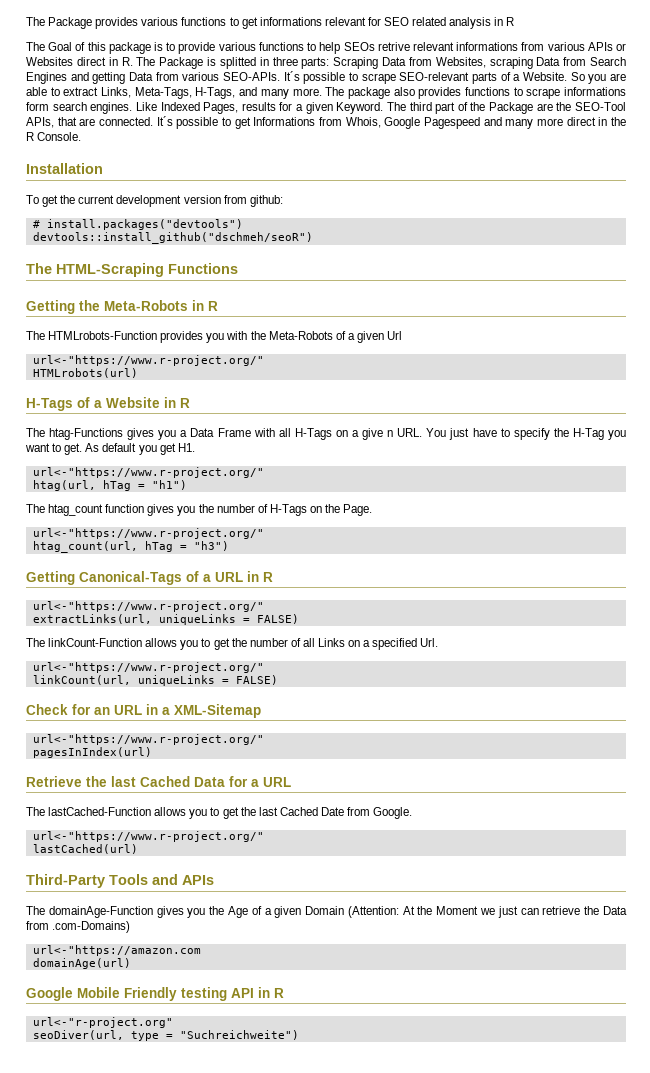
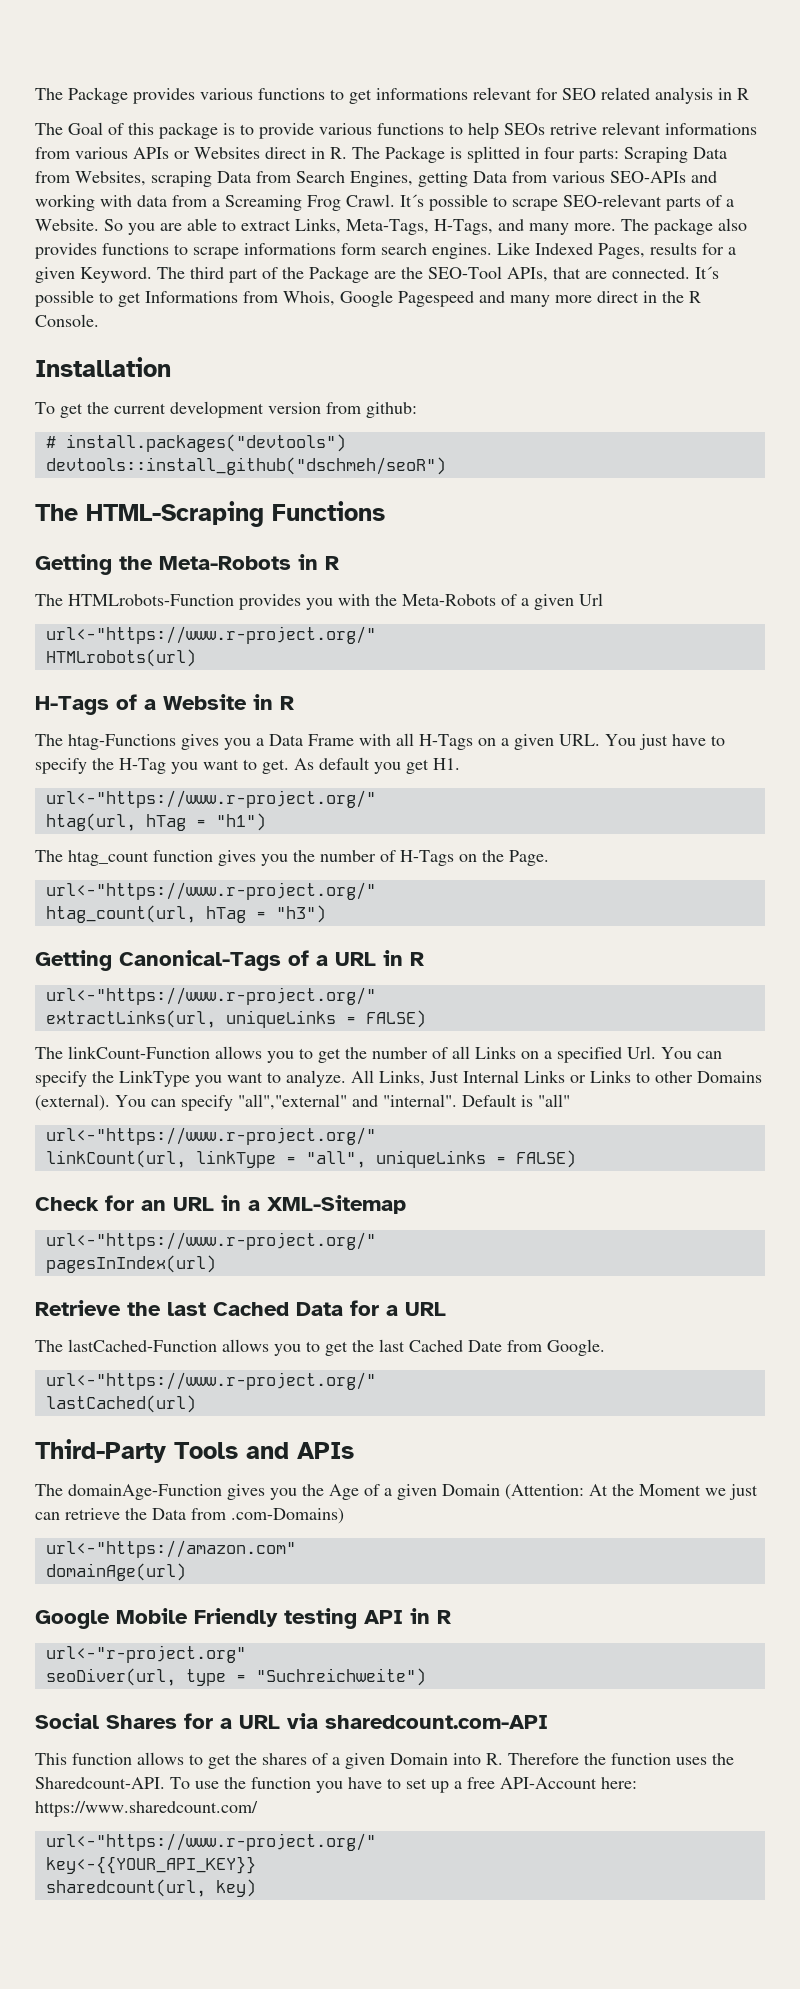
- The Goal of this package is to provide various functions to help SEOs retrive relevant informations from various APIs or Websites direct in R. The Package is splitted in three parts: Scraping Data from Websites, scraping Data from Search Engines and getting Data from various SEO-APIs.
+ The Goal of this package is to provide various functions to help SEOs retrive relevant informations from various APIs or Websites direct in R. The Package is splitted in four parts: Scraping Data from Websites, scraping Data from Search Engines, getting Data from various SEO-APIs and working with data from a Screaming Frog Crawl.
- The htag-Functions gives you a Data Frame with all H-Tags on a give n URL. You just have to specify the H-Tag you want to get.
+ The htag-Functions gives you a Data Frame with all H-Tags on a given URL. You just have to specify the H-Tag you want to get.
- The linkCount-Function allows you to get the number of all Links on a specified Url.
+ The linkCount-Function allows you to get the number of all Links on a specified Url. You can specify the LinkType you want to analyze. All Links, Just Internal Links or Links to other Domains (external). You can specify "all","external" and "internal". Default is "all"
- linkCount(url, uniqueLinks = FALSE)
+ linkCount(url, linkType = "all", uniqueLinks = FALSE)
- url<-"https://amazon.com
+ url<-"https://amazon.com"
+ Social Shares for a URL via sharedcount.com-API
+ This function allows to get the shares of a given Domain into R. Therefore the function uses the Sharedcount-API. To use the function you have to set up a free API-Account here: https://www.sharedcount.com/
+ url<-"https://www.r-project.org/"
+ key<-{{YOUR_API_KEY}}
+ sharedcount(url, key)

